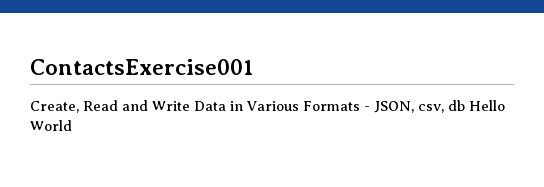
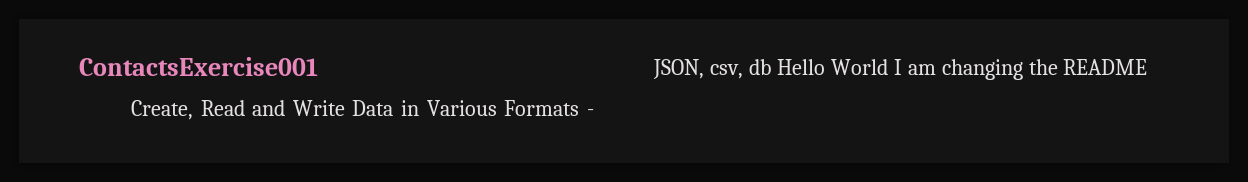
- Create, Read and Write Data in Various Formats - JSON, csv, db Hello World
+ Create, Read and Write Data in Various Formats - JSON, csv, db Hello World I am changing the README

